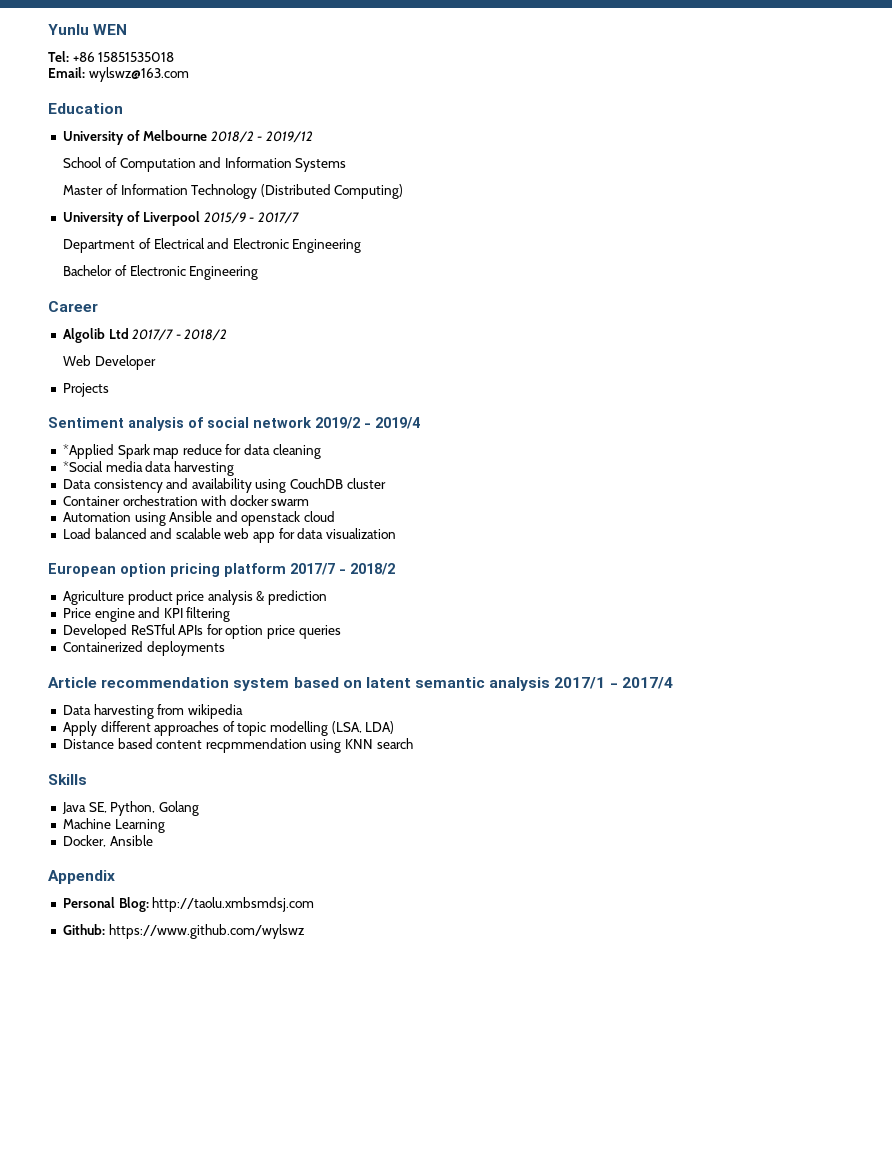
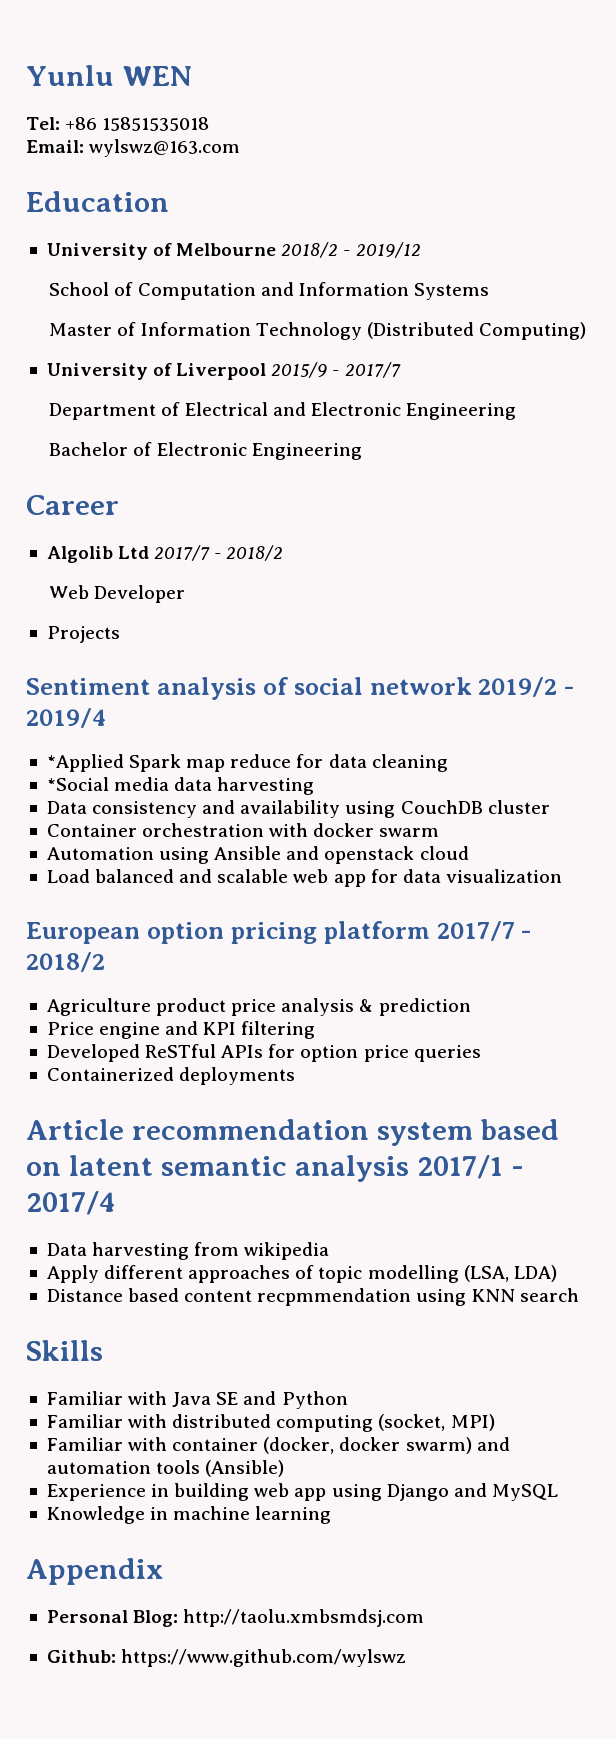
- Java SE, Python, Golang
- Machine Learning
- Docker, Ansible
+ Familiar with Java SE and Python
+ Familiar with distributed computing (socket, MPI)
+ Familiar with container (docker, docker swarm) and automation tools (Ansible)
+ Experience in building web app using Django and MySQL
+ Knowledge in machine learning

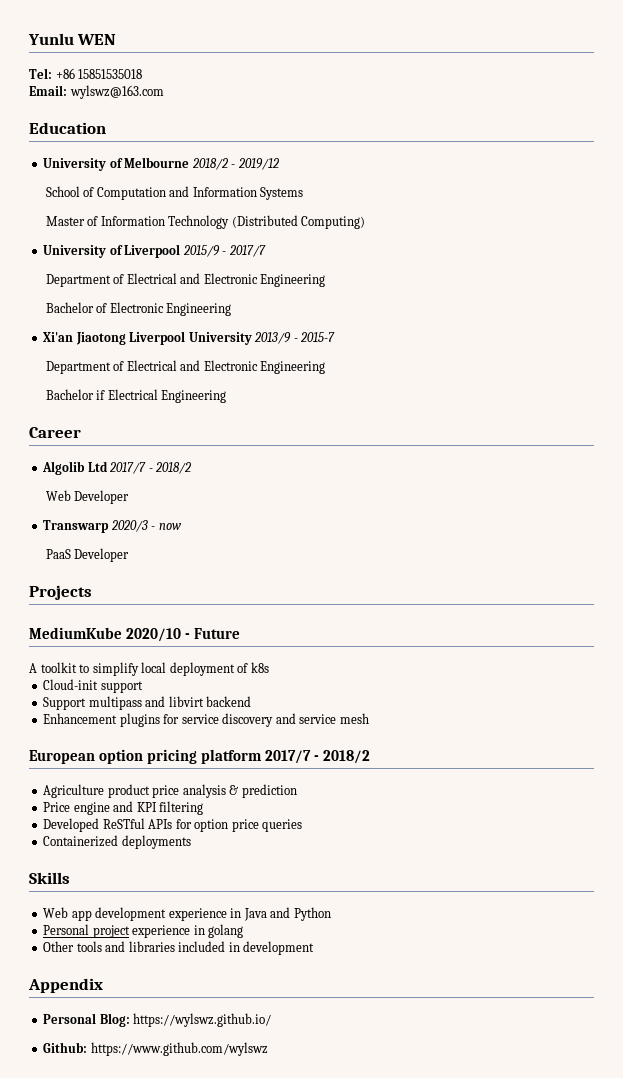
+ Xi'an Jiaotong Liverpool University 2013/9 - 2015-7
+ Department of Electrical and Electronic Engineering
+ Bachelor if Electrical Engineering
+ Transwarp 2020/3 - now
+ PaaS Developer
  Projects
- Sentiment analysis of social network 2019/2 - 2019/4
- *Applied Spark map reduce for data cleaning
- *Social media data harvesting
- Data consistency and availability using CouchDB cluster
- Container orchestration with docker swarm
- Automation using Ansible and openstack cloud
- Load balanced and scalable web app for data visualization
+ MediumKube 2020/10 - Future
+ A toolkit to simplify local deployment of k8s
+ Cloud-init support
+ Support multipass and libvirt backend
+ Enhancement plugins for service discovery and service mesh
- Article recommendation system based on latent semantic analysis 2017/1 - 2017/4
- Data harvesting from wikipedia
- Apply different approaches of topic modelling (LSA, LDA)
- Distance based content recpmmendation using KNN search
  Skills
- Familiar with Java SE and Python
- Familiar with distributed computing (socket, MPI)
- Familiar with container (docker, docker swarm) and automation tools (Ansible)
- Experience in building web app using Django and MySQL
- Knowledge in machine learning
+ Web app development experience in Java and Python
+ Personal project experience in golang
+ Other tools and libraries included in development
- Personal Blog: http://taolu.xmbsmdsj.com
+ Personal Blog: https://wylswz.github.io/

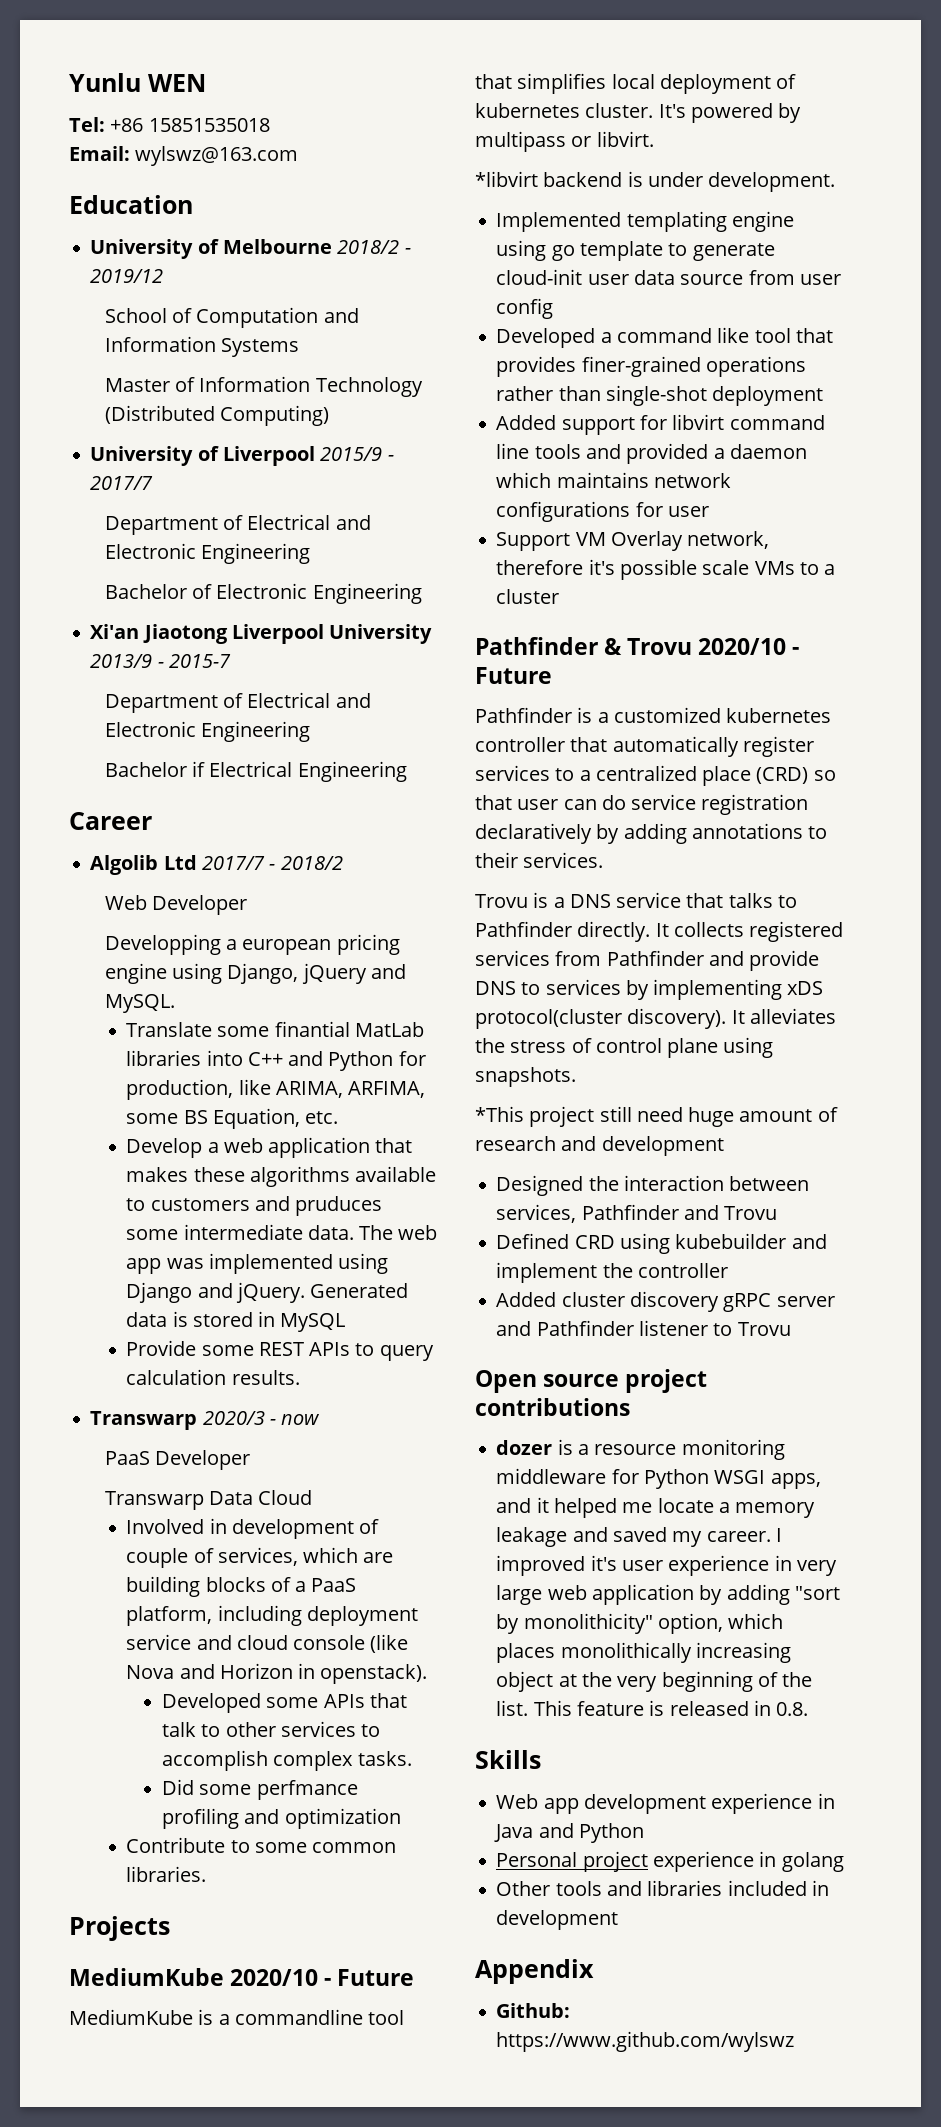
+ Developping a european pricing engine using Django, jQuery and MySQL.
+ Translate some finantial MatLab libraries into C++ and Python for production, like ARIMA, ARFIMA, some BS Equation, etc.
+ Develop a web application that makes these algorithms available to customers and pruduces some intermediate data. The web app was implemented using Django and jQuery. Generated data is stored in MySQL
+ Provide some REST APIs to query calculation results.
+ Transwarp Data Cloud
+ Involved in development of couple of services, which are building blocks of a PaaS platform, including deployment service and cloud console (like Nova and Horizon in openstack).
+ Developed some APIs that talk to other services to accomplish complex tasks.
+ Did some perfmance profiling and optimization
+ Contribute to some common libraries.
- A toolkit to simplify local deployment of k8s
- Cloud-init support
- Support multipass and libvirt backend
- Enhancement plugins for service discovery and service mesh
- European option pricing platform 2017/7 - 2018/2
- Agriculture product price analysis & prediction
- Price engine and KPI filtering
- Developed ReSTful APIs for option price queries
- Containerized deployments
+ MediumKube is a commandline tool that simplifies local deployment of kubernetes cluster. It's powered by multipass or libvirt.
+ *libvirt backend is under development.
+ Implemented templating engine using go template to generate cloud-init user data source from user config
+ Developed a command like tool that provides finer-grained operations rather than single-shot deployment
+ Added support for libvirt command line tools and provided a daemon which maintains network configurations for user
+ Support VM Overlay network, therefore it's possible scale VMs to a cluster
+ Pathfinder & Trovu 2020/10 - Future
+ Pathfinder is a customized kubernetes controller that automatically register services to a centralized place (CRD) so that user can do service registration declaratively by adding annotations to their services.
+ Trovu is a DNS service that talks to Pathfinder directly. It collects registered services from Pathfinder and provide DNS to services by implementing xDS protocol(cluster discovery). It alleviates the stress of control plane using snapshots.
+ *This project still need huge amount of research and development
+ Designed the interaction between services, Pathfinder and Trovu
+ Defined CRD using kubebuilder and implement the controller
+ Added cluster discovery gRPC server and Pathfinder listener to Trovu
+ Open source project contributions
+ dozer is a resource monitoring middleware for Python WSGI apps, and it helped me locate a memory leakage and saved my career. I improved it's user experience in very large web application by adding "sort by monolithicity" option, which places monolithically increasing object at the very beginning of the list. This feature is released in 0.8.
- Personal Blog: https://wylswz.github.io/

